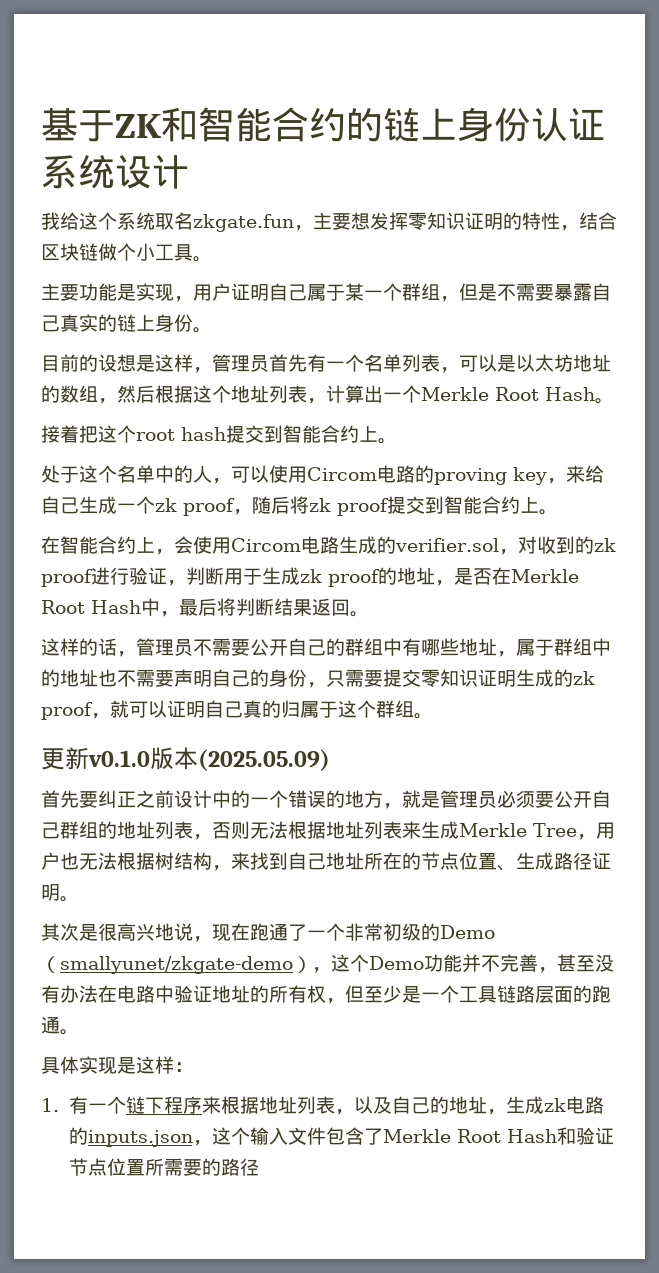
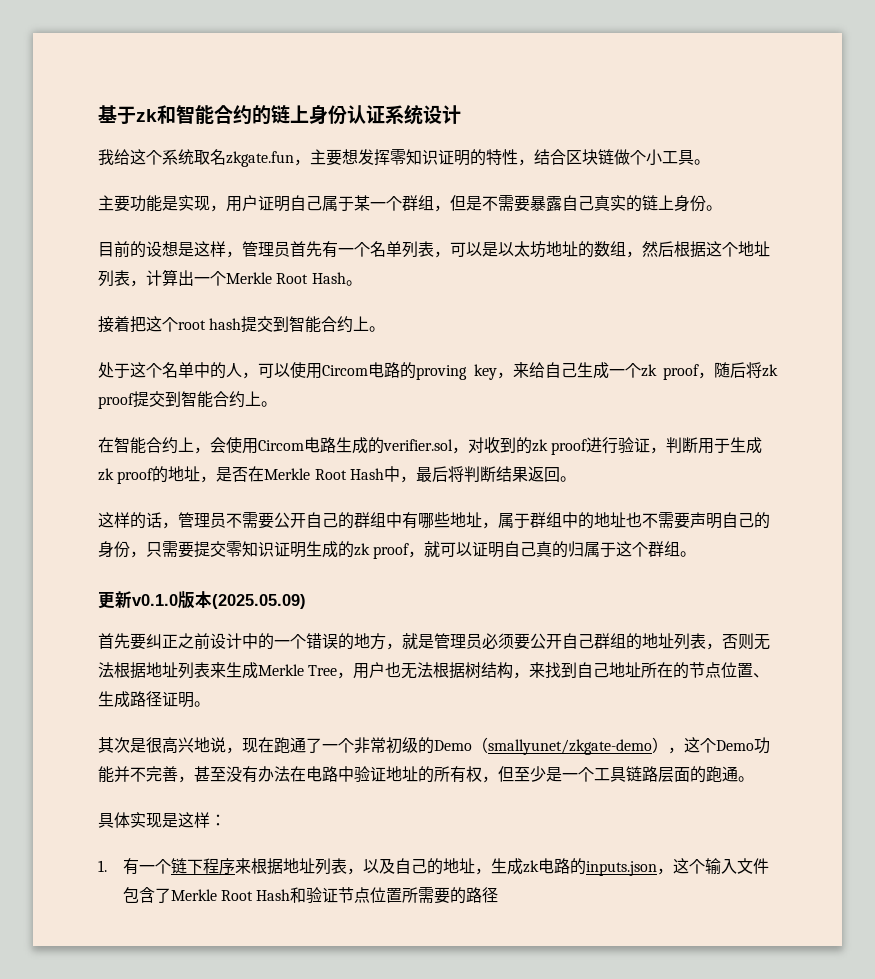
- 基于ZK和智能合约的链上身份认证系统设计
+ 基于zk和智能合约的链上身份认证系统设计

